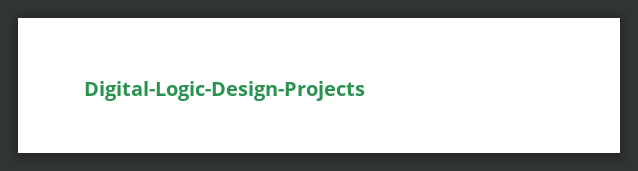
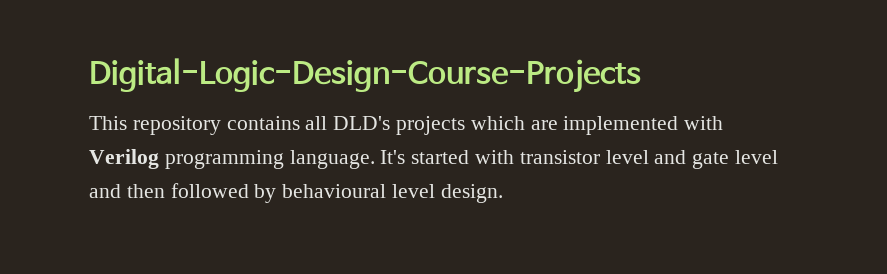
- Digital-Logic-Design-Projects
+ Digital-Logic-Design-Course-Projects
+ This repository contains all DLD's projects which are implemented with Verilog programming language. It's started with transistor level and gate level and then followed by behavioural level design.

